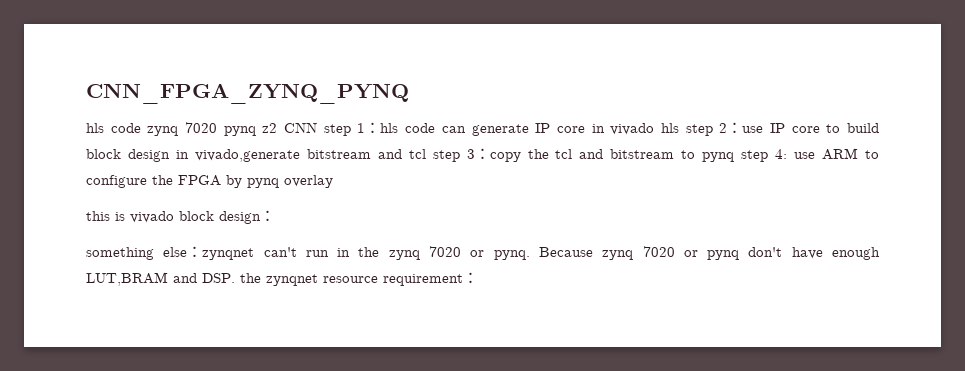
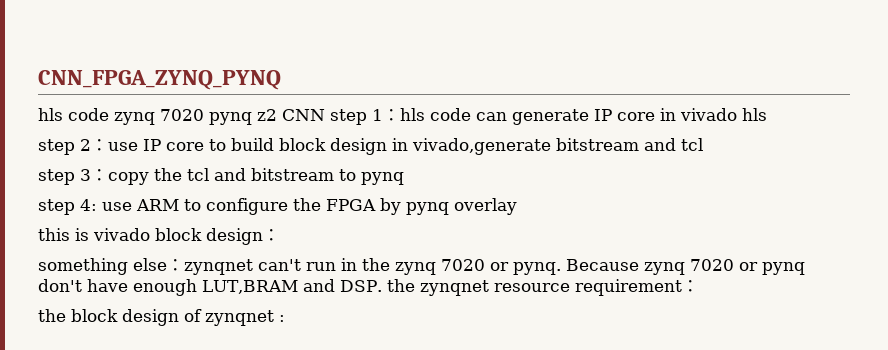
- hls code zynq 7020 pynq z2 CNN step 1：hls code can generate IP core in vivado hls step 2：use IP core to build block design in vivado,generate bitstream and tcl step 3：copy the tcl and bitstream to pynq step 4: use ARM to configure the FPGA by pynq overlay
+ hls code zynq 7020 pynq z2 CNN step 1：hls code can generate IP core in vivado hls
+ step 2：use IP core to build block design in vivado,generate bitstream and tcl
+ step 3：copy the tcl and bitstream to pynq
+ step 4: use ARM to configure the FPGA by pynq overlay
+ the block design of zynqnet :

